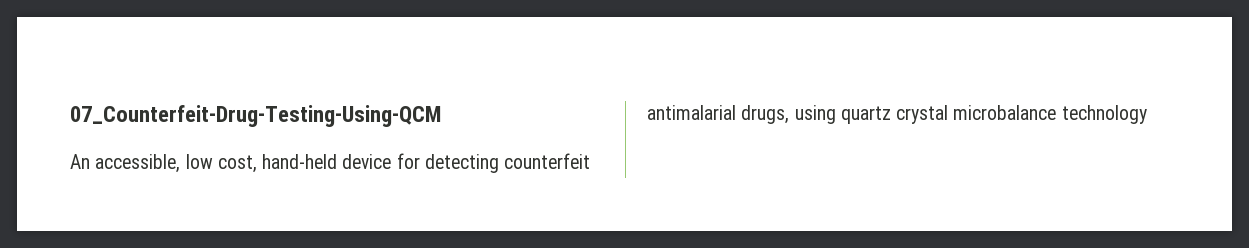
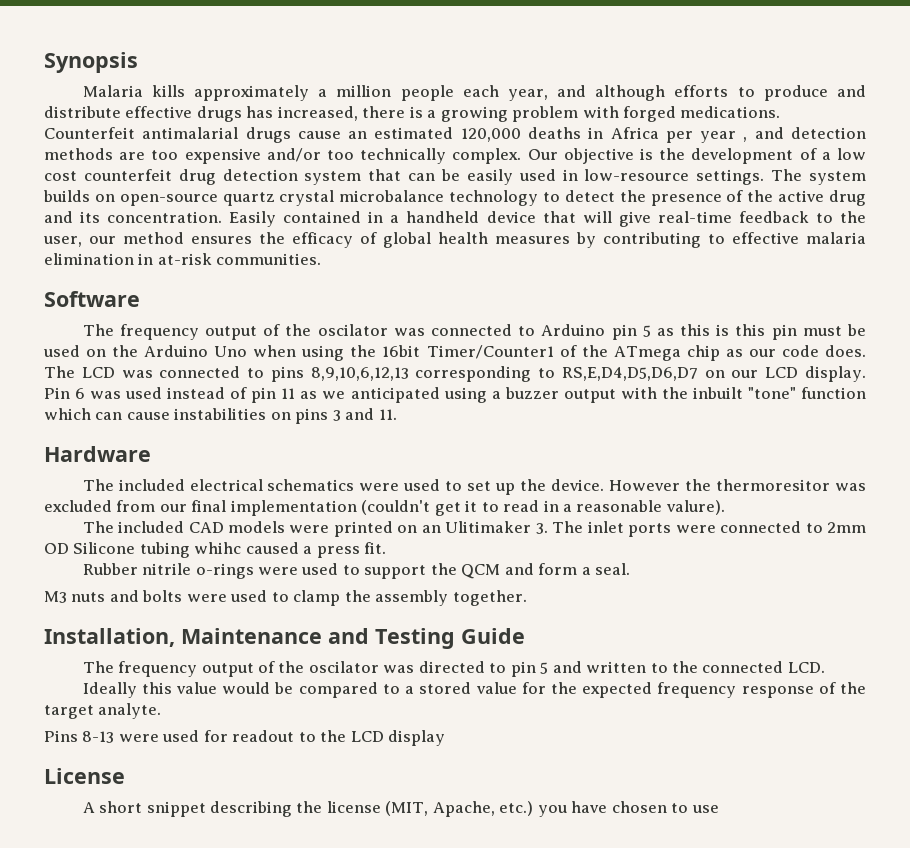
- 07_Counterfeit-Drug-Testing-Using-QCM
- An accessible, low cost, hand-held device for detecting counterfeit antimalarial drugs, using quartz crystal microbalance technology
+ Synopsis
+ Malaria kills approximately a million people each year, and although efforts to produce and distribute effective drugs has increased, there is a growing problem with forged medications. Counterfeit antimalarial drugs cause an estimated 120,000 deaths in Africa per year , and detection methods are too expensive and/or too technically complex. Our objective is the development of a low cost counterfeit drug detection system that can be easily used in low-resource settings. The system builds on open-source quartz crystal microbalance technology to detect the presence of the active drug and its concentration. Easily contained in a handheld device that will give real-time feedback to the user, our method ensures the efficacy of global health measures by contributing to effective malaria elimination in at-risk communities.
+ Software
+ The frequency output of the oscilator was connected to Arduino pin 5 as this is this pin must be used on the Arduino Uno when using the 16bit Timer/Counter1 of the ATmega chip as our code does. The LCD was connected to pins 8,9,10,6,12,13 corresponding to RS,E,D4,D5,D6,D7 on our LCD display. Pin 6 was used instead of pin 11 as we anticipated using a buzzer output with the inbuilt "tone" function which can cause instabilities on pins 3 and 11.
+ Hardware
+ The included electrical schematics were used to set up the device. However the thermoresitor was excluded from our final implementation (couldn't get it to read in a reasonable valure).
+ The included CAD models were printed on an Ulitimaker 3. The inlet ports were connected to 2mm OD Silicone tubing whihc caused a press fit.
+ Rubber nitrile o-rings were used to support the QCM and form a seal.
+ M3 nuts and bolts were used to clamp the assembly together.
+ Installation, Maintenance and Testing Guide
+ The frequency output of the oscilator was directed to pin 5 and written to the connected LCD.
+ Ideally this value would be compared to a stored value for the expected frequency response of the target analyte.
+ Pins 8-13 were used for readout to the LCD display
+ License
+ A short snippet describing the license (MIT, Apache, etc.) you have chosen to use

